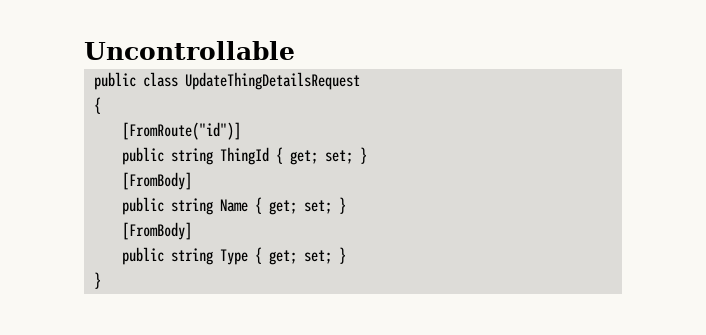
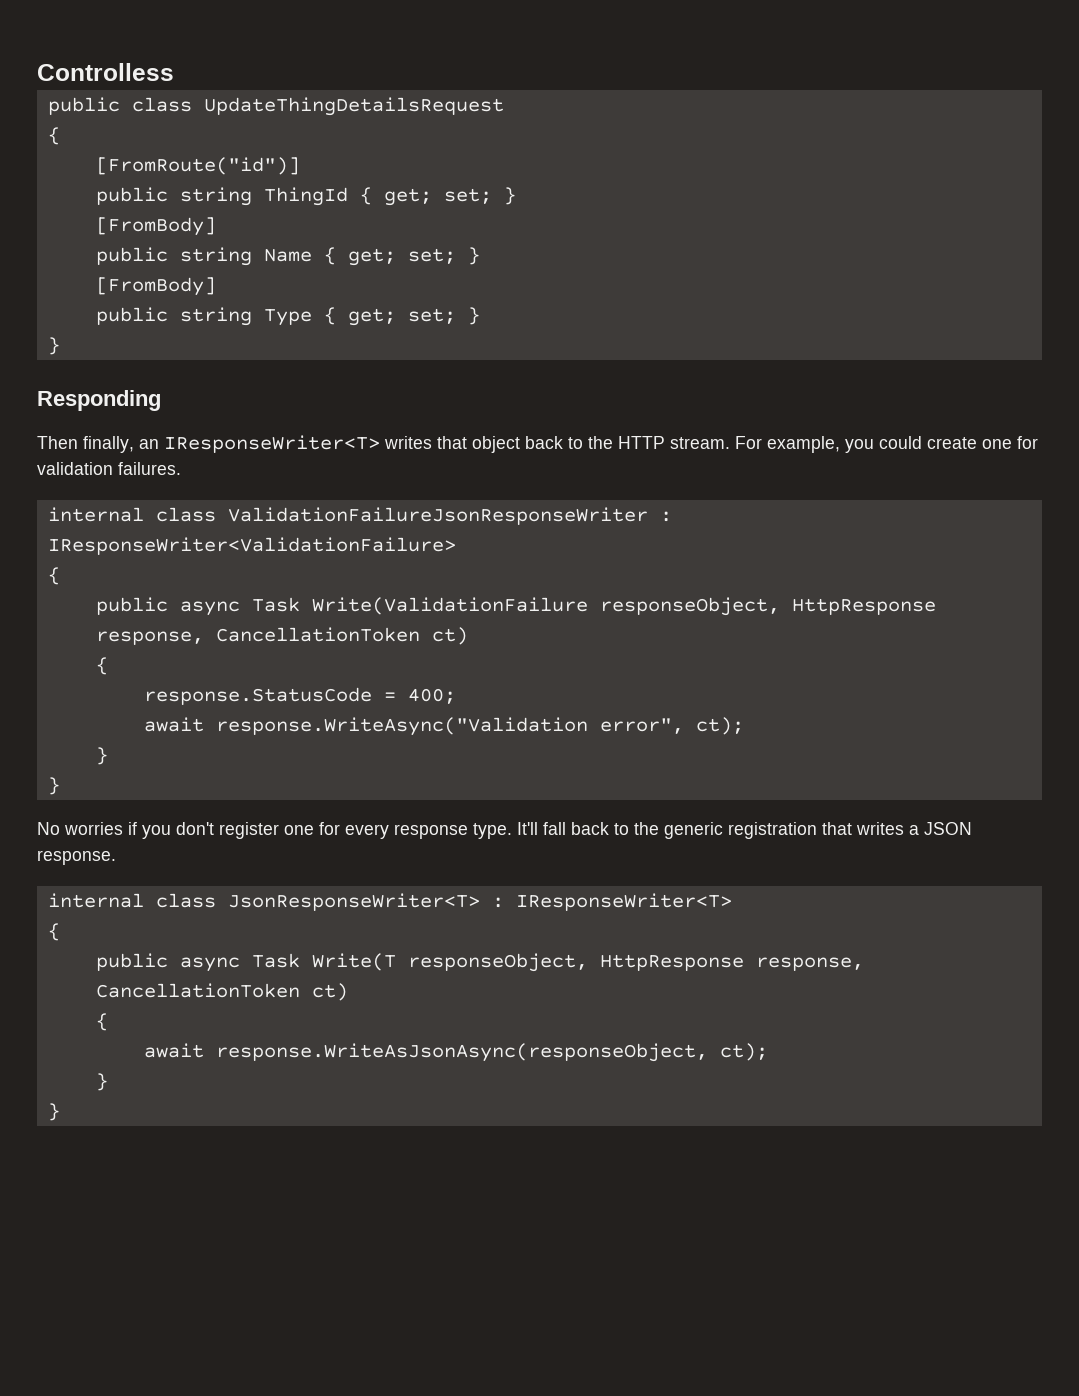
- Uncontrollable
+ Controlless
+ Responding
+ Then finally, an IResponseWriter<T> writes that object back to the HTTP stream. For example, you could create one for validation failures.
+ internal class ValidationFailureJsonResponseWriter : IResponseWriter<ValidationFailure>
+ {
+ public async Task Write(ValidationFailure responseObject, HttpResponse response, CancellationToken ct)
+ {
+ response.StatusCode = 400;
+ await response.WriteAsync("Validation error", ct);
+ }
+ }
+ No worries if you don't register one for every response type. It'll fall back to the generic registration that writes a JSON response.
+ internal class JsonResponseWriter<T> : IResponseWriter<T>
+ {
+ public async Task Write(T responseObject, HttpResponse response, CancellationToken ct)
+ {
+ await response.WriteAsJsonAsync(responseObject, ct);
+ }
+ }

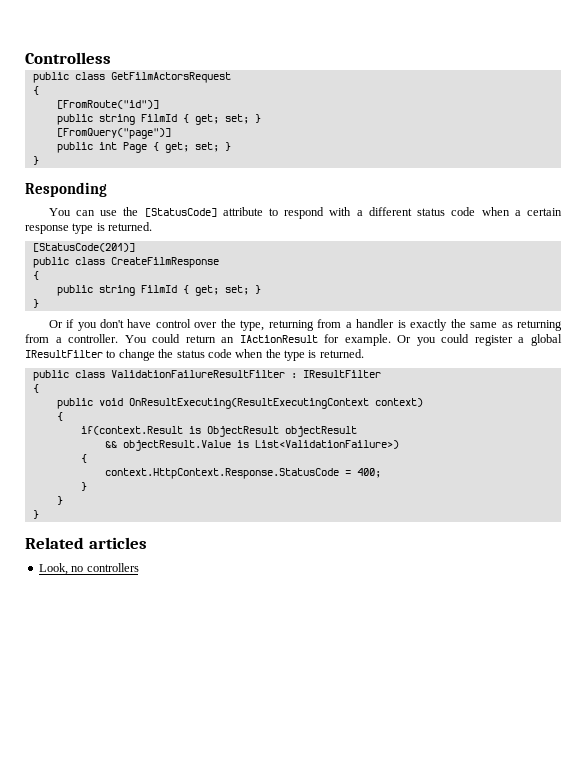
- public class UpdateThingDetailsRequest
+ public class GetFilmActorsRequest
  [FromRoute("id")]
- public string ThingId { get; set; }
- [FromBody]
- public string Name { get; set; }
- [FromBody]
- public string Type { get; set; }
+ public string FilmId { get; set; }
+ [FromQuery("page")]
+ public int Page { get; set; }
- Then finally, an IResponseWriter<T> writes that object back to the HTTP stream. For example, you could create one for validation failures.
- internal class ValidationFailureJsonResponseWriter : IResponseWriter<ValidationFailure>
+ You can use the [StatusCode] attribute to respond with a different status code when a certain response type is returned.
+ [StatusCode(201)]
+ public class CreateFilmResponse
  {
- public async Task Write(ValidationFailure responseObject, HttpResponse response, CancellationToken ct)
+ public string FilmId { get; set; }
+ }
+ Or if you don't have control over the type, returning from a handler is exactly the same as returning from a controller. You could return an IActionResult for example. Or you could register a global IResultFilter to change the status code when the type is returned.
+ public class ValidationFailureResultFilter : IResultFilter
  {
- response.StatusCode = 400;
- await response.WriteAsync("Validation error", ct);
+ public void OnResultExecuting(ResultExecutingContext context)
+ {
+ if(context.Result is ObjectResult objectResult
+ && objectResult.Value is List<ValidationFailure>)
+ {
+ context.HttpContext.Response.StatusCode = 400;
  }
  }
- No worries if you don't register one for every response type. It'll fall back to the generic registration that writes a JSON response.
- internal class JsonResponseWriter<T> : IResponseWriter<T>
- {
- public async Task Write(T responseObject, HttpResponse response, CancellationToken ct)
- {
- await response.WriteAsJsonAsync(responseObject, ct);
  }
- }
+ Related articles
+ Look, no controllers

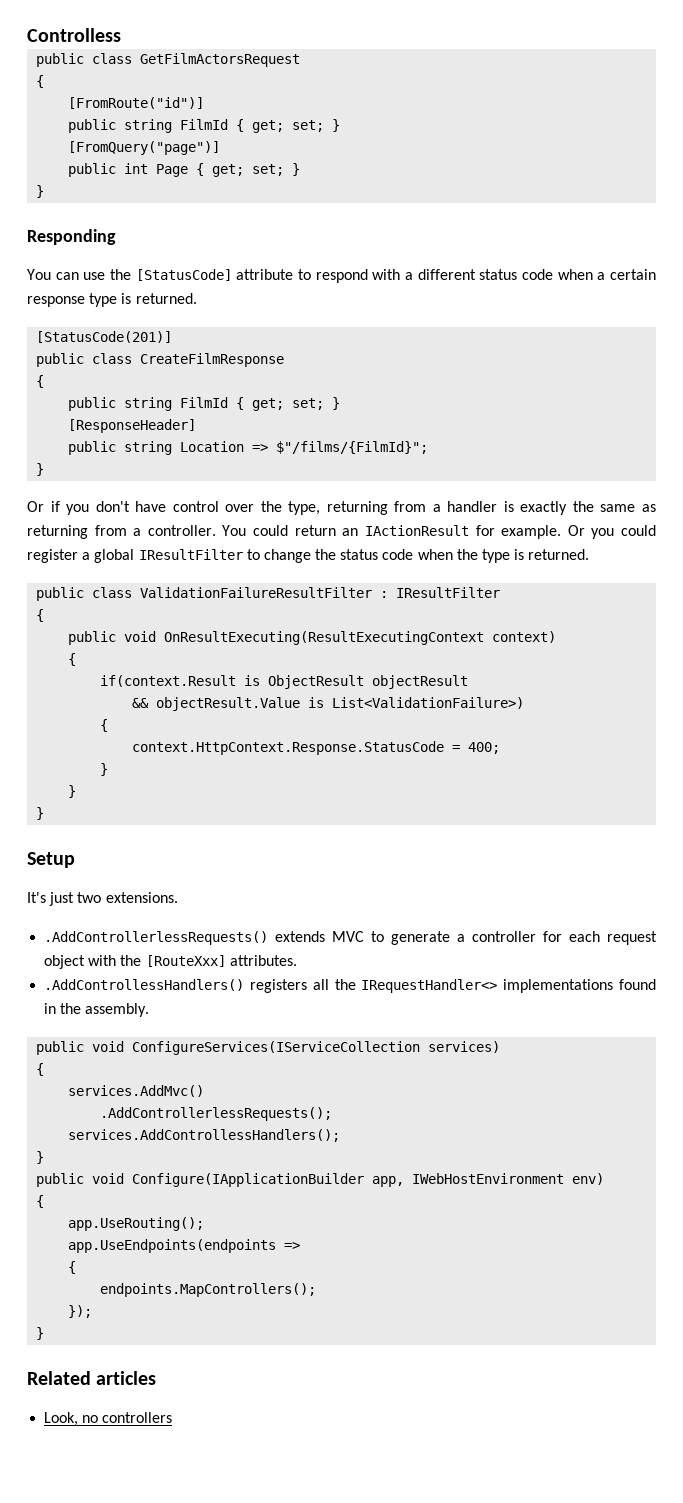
+ [ResponseHeader]
+ public string Location => $"/films/{FilmId}";
+ Setup
+ It's just two extensions.
+ .AddControllerlessRequests() extends MVC to generate a controller for each request object with the [RouteXxx] attributes.
+ .AddControllessHandlers() registers all the IRequestHandler<> implementations found in the assembly.
+ public void ConfigureServices(IServiceCollection services)
+ {
+ services.AddMvc()
+ .AddControllerlessRequests();
+ services.AddControllessHandlers();
+ }
+ public void Configure(IApplicationBuilder app, IWebHostEnvironment env)
+ {
+ app.UseRouting();
+ app.UseEndpoints(endpoints =>
+ {
+ endpoints.MapControllers();
+ });
+ }

